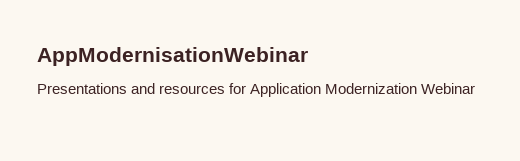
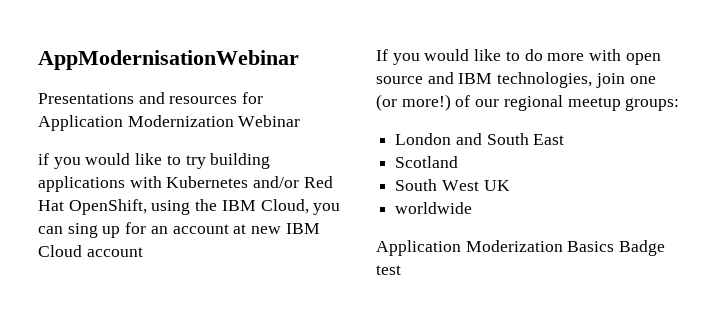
+ if you would like to try building applications with Kubernetes and/or Red Hat OpenShift, using the IBM Cloud, you can sing up for an account at new IBM Cloud account
+ If you would like to do more with open source and IBM technologies, join one (or more!) of our regional meetup groups:
+ London and South East
+ Scotland
+ South West UK
+ worldwide
+ Application Moderization Basics Badge test

